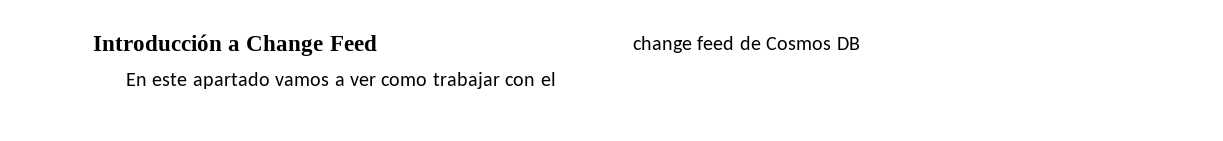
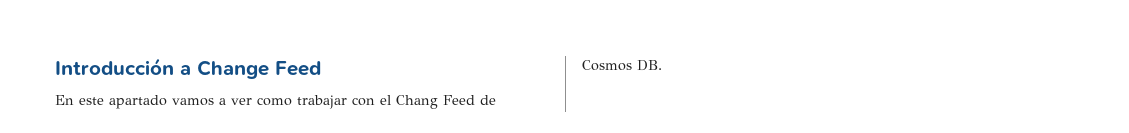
- En este apartado vamos a ver como trabajar con el change feed de Cosmos DB
+ En este apartado vamos a ver como trabajar con el Chang Feed de Cosmos DB.

